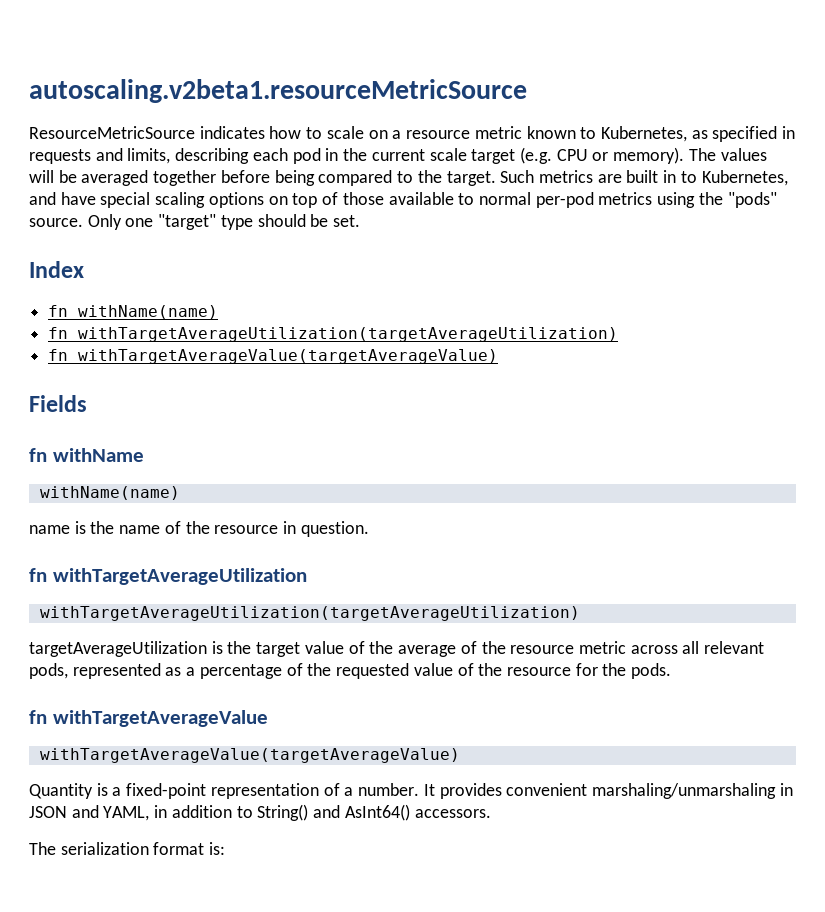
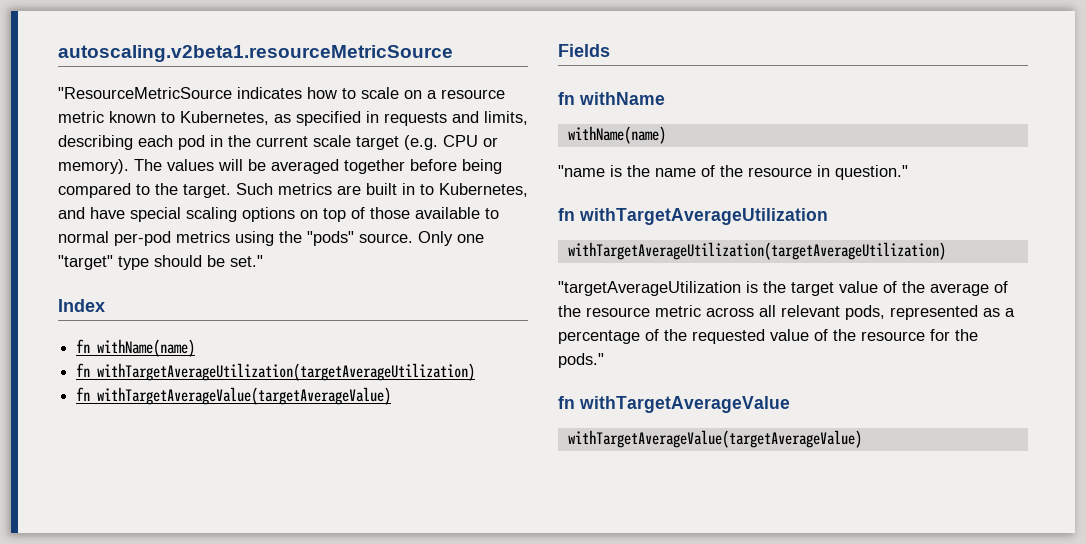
- ResourceMetricSource indicates how to scale on a resource metric known to Kubernetes, as specified in requests and limits, describing each pod in the current scale target (e.g. CPU or memory).
+ "ResourceMetricSource indicates how to scale on a resource metric known to Kubernetes, as specified in requests and limits, describing each pod in the current scale target (e.g. CPU or memory).
- Only one "target" type should be set.
+ Only one "target" type should be set."
- name is the name of the resource in question.
+ "name is the name of the resource in question."
- targetAverageUtilization is the target value of the average of the resource metric across all relevant pods, represented as a percentage of the requested value of the resource for the pods.
+ "targetAverageUtilization is the target value of the average of the resource metric across all relevant pods, represented as a percentage of the requested value of the resource for the pods."
- Quantity is a fixed-point representation of a number. It provides convenient marshaling/unmarshaling in JSON and YAML, in addition to String() and AsInt64() accessors.
- The serialization format is:

